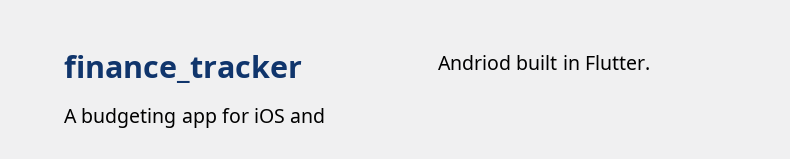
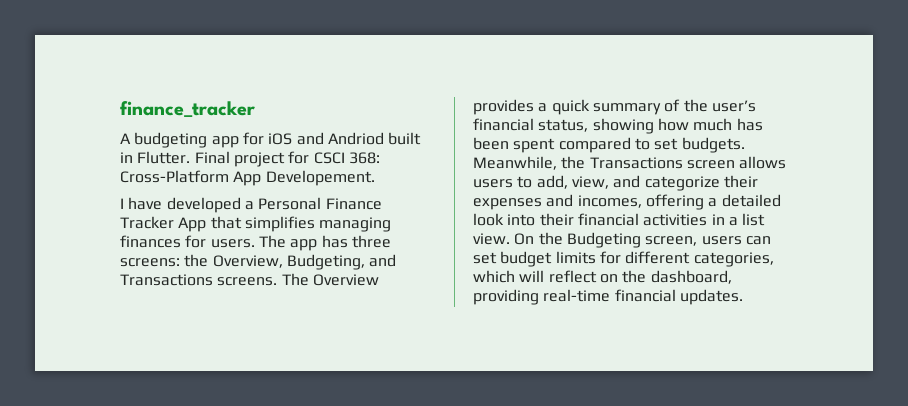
+ Final project for CSCI 368: Cross-Platform App Developement.
+ I have developed a Personal Finance Tracker App that simplifies managing finances for users. The app has three screens: the Overview, Budgeting, and Transactions screens. The Overview provides a quick summary of the user’s financial status, showing how much has been spent compared to set budgets. Meanwhile, the Transactions screen allows users to add, view, and categorize their expenses and incomes, offering a detailed look into their financial activities in a list view. On the Budgeting screen, users can set budget limits for different categories, which will reflect on the dashboard, providing real-time financial updates.

